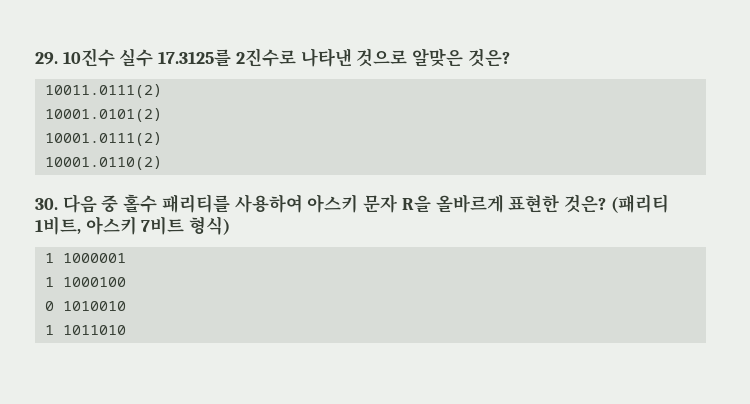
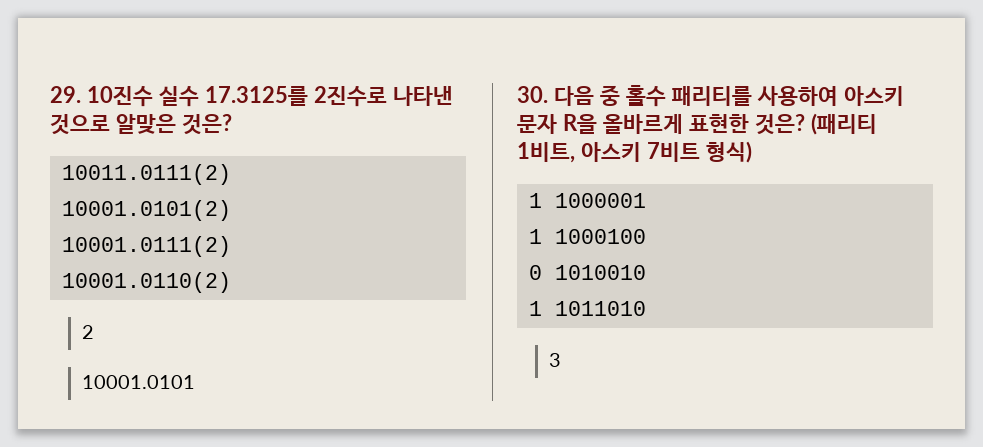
+ 2
+ 10001.0101
+ 3

